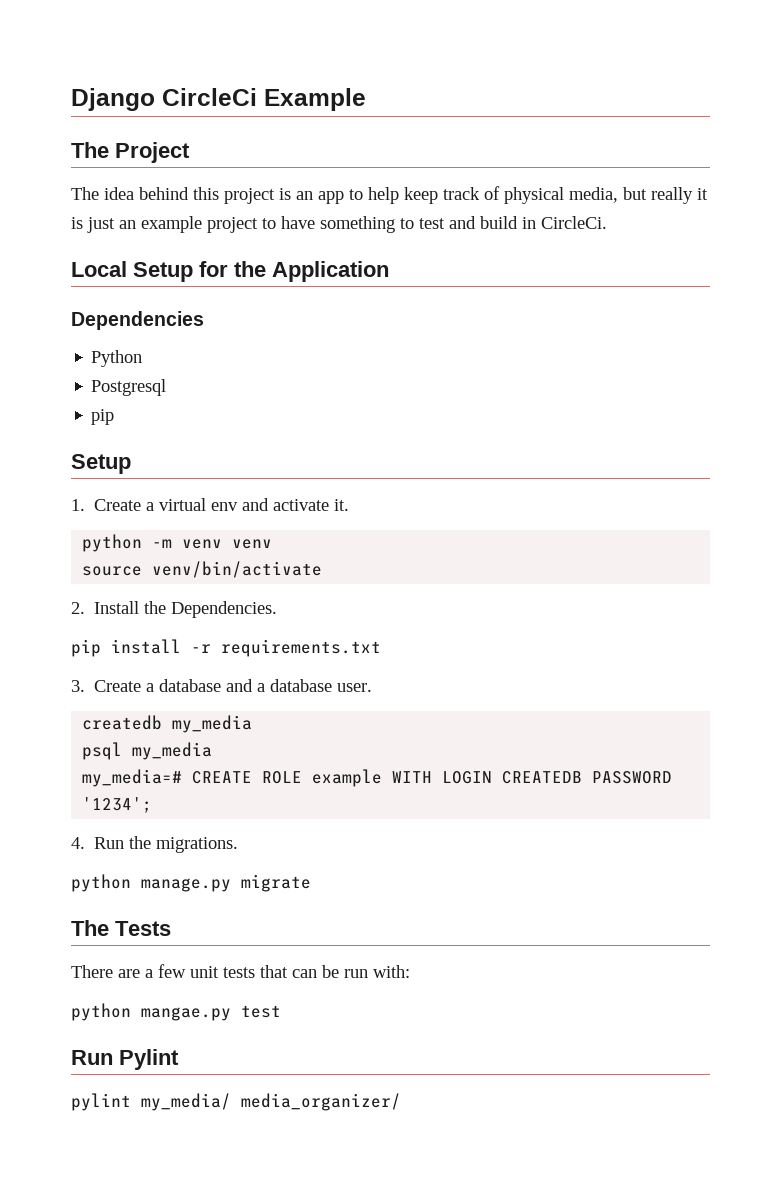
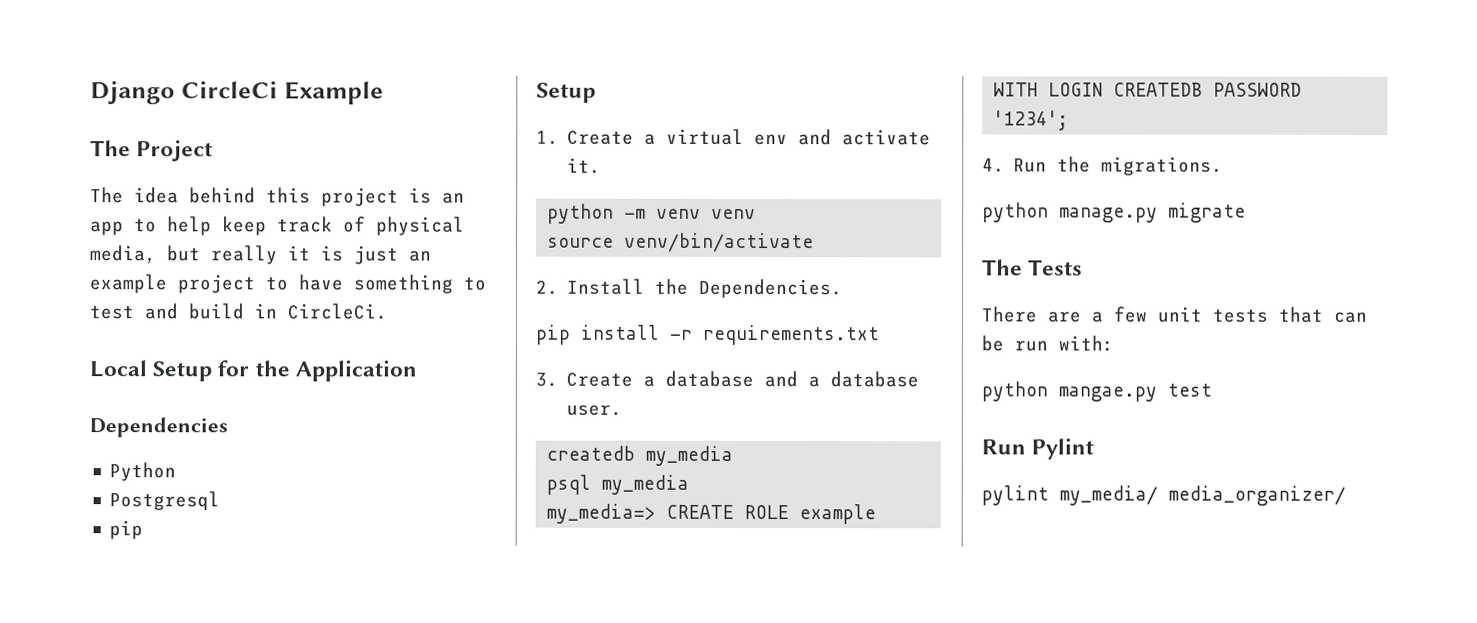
- my_media=# CREATE ROLE example WITH LOGIN CREATEDB PASSWORD '1234';
+ my_media=> CREATE ROLE example WITH LOGIN CREATEDB PASSWORD '1234';

